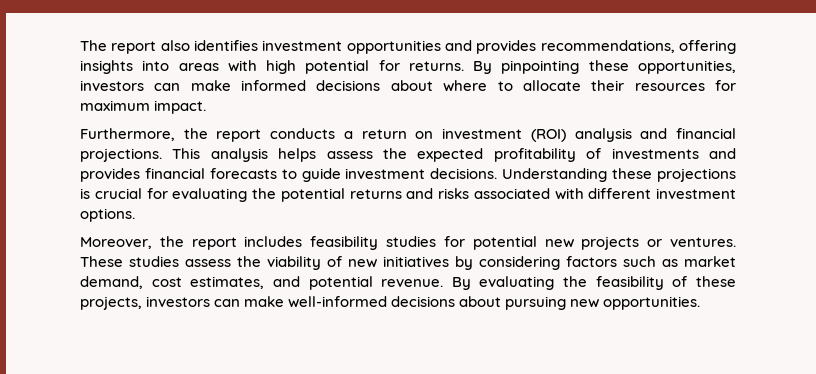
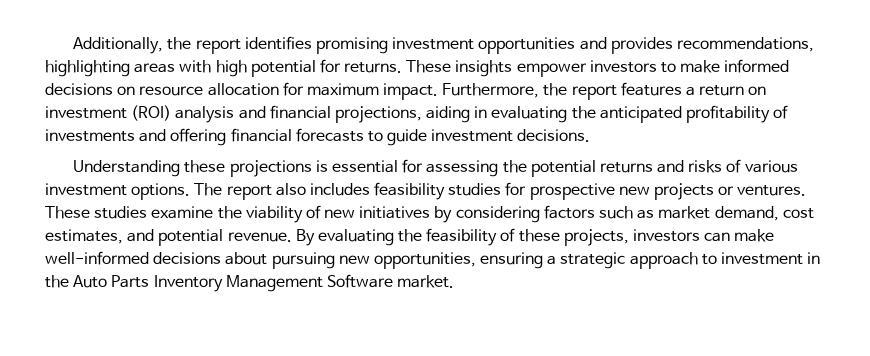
- The report also identifies investment opportunities and provides recommendations, offering insights into areas with high potential for returns.
+ Additionally, the report identifies promising investment opportunities and provides recommendations, highlighting areas with high potential for returns.
- By pinpointing these opportunities, investors can make informed decisions about where to allocate their resources for maximum impact.
- Furthermore, the report conducts a return on investment (ROI) analysis and financial projections. This analysis helps assess the expected profitability of investments and provides financial forecasts to guide investment decisions. Understanding these projections is crucial for evaluating the potential returns and risks associated with different investment options.
- Moreover, the report includes feasibility studies for potential new projects or ventures.
+ These insights empower investors to make informed decisions on resource allocation for maximum impact. Furthermore, the report features a return on investment (ROI) analysis and financial projections, aiding in evaluating the anticipated profitability of investments and offering financial forecasts to guide investment decisions.
+ Understanding these projections is essential for assessing the potential returns and risks of various investment options. The report also includes feasibility studies for prospective new projects or ventures.
- These studies assess the viability of new initiatives by considering factors such as market demand, cost estimates, and potential revenue.
+ These studies examine the viability of new initiatives by considering factors such as market demand, cost estimates, and potential revenue.
- By evaluating the feasibility of these projects, investors can make well-informed decisions about pursuing new opportunities.
+ By evaluating the feasibility of these projects, investors can make well-informed decisions about pursuing new opportunities, ensuring a strategic approach to investment in the Auto Parts Inventory Management Software market.

